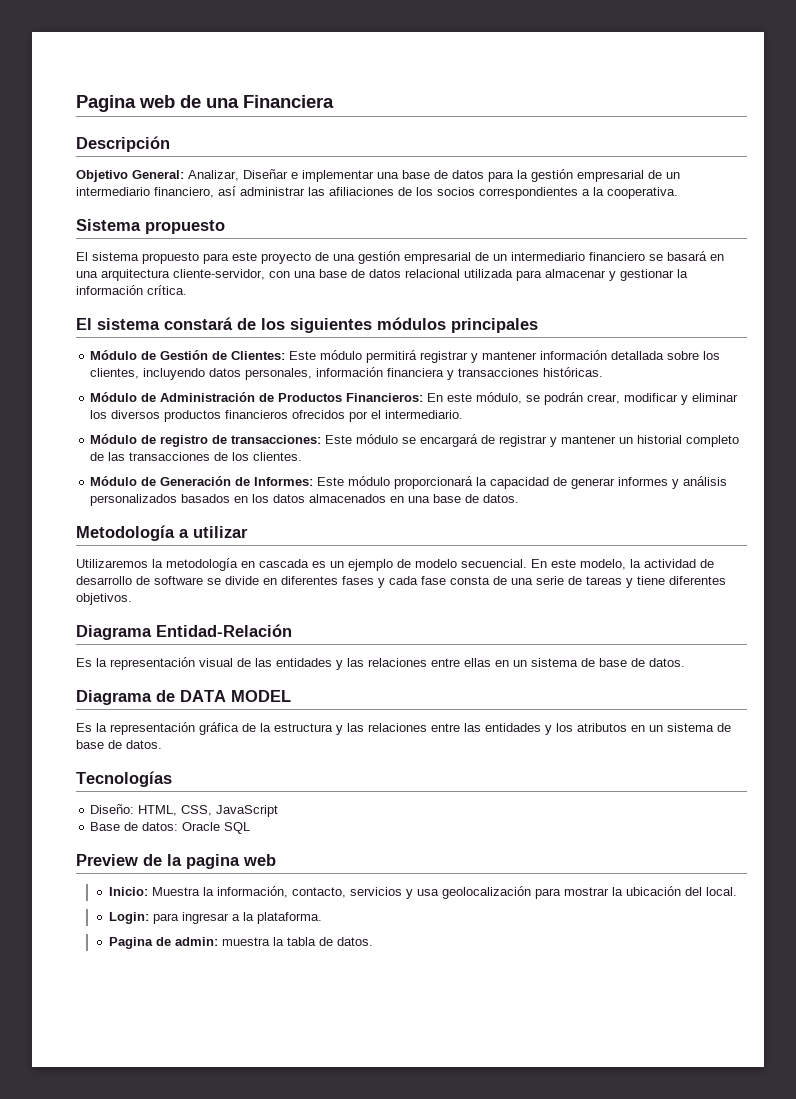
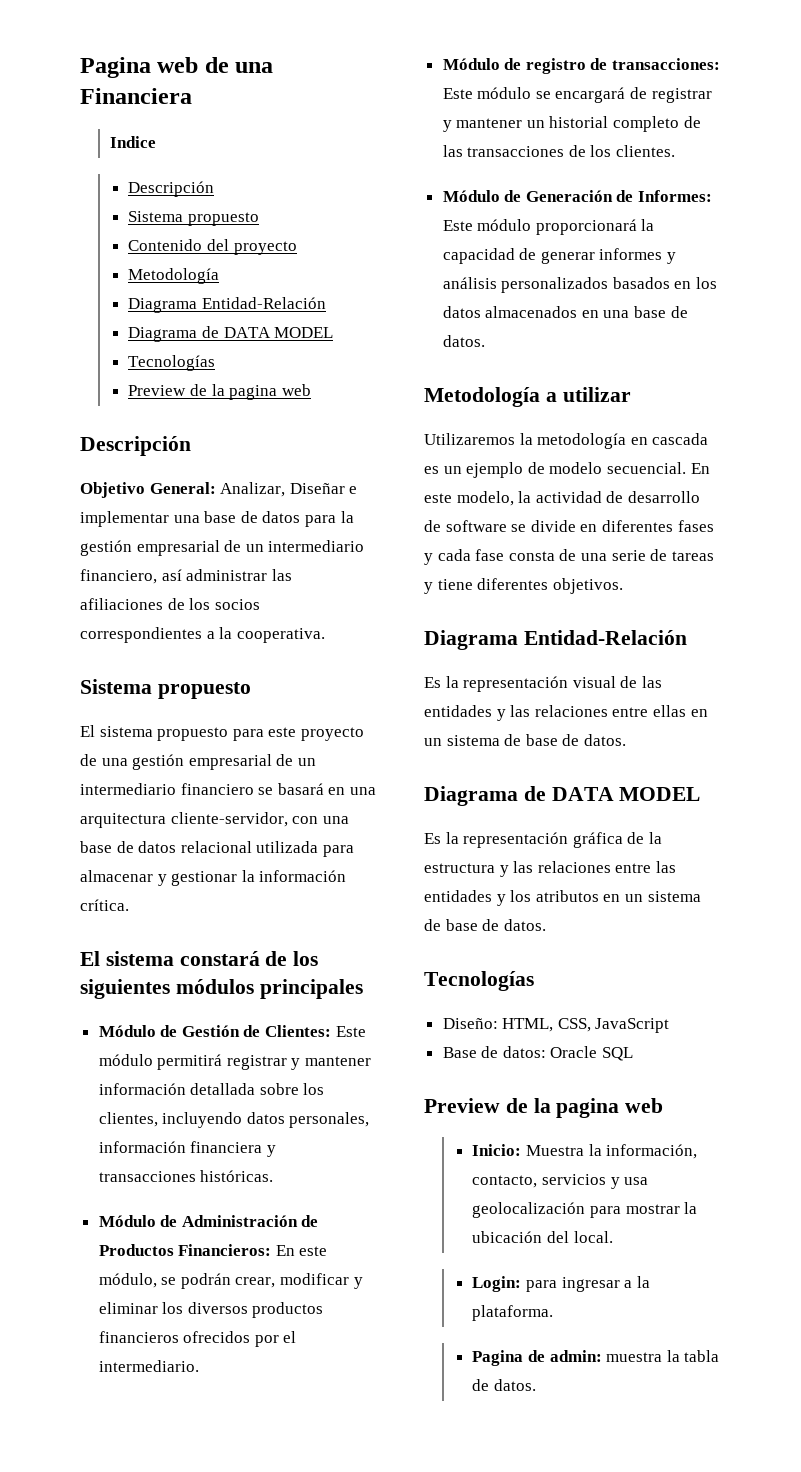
+ Indice
+ Descripción
+ Sistema propuesto
+ Contenido del proyecto
+ Metodología
+ Diagrama Entidad-Relación
+ Diagrama de DATA MODEL
+ Tecnologías
+ Preview de la pagina web

